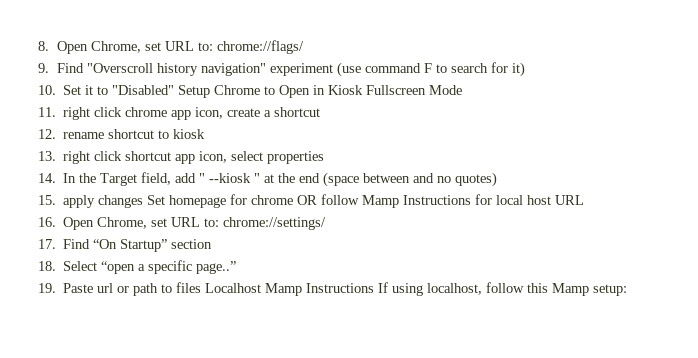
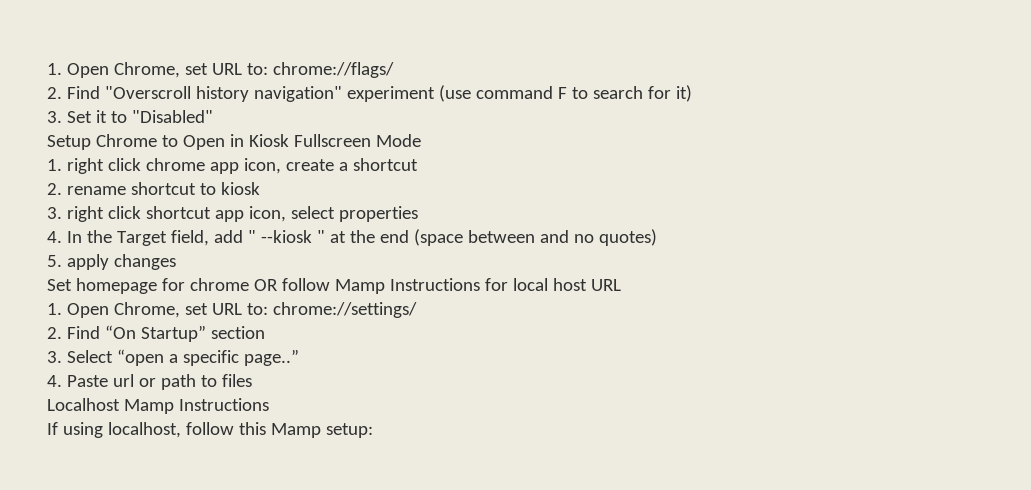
- 8. Open Chrome, set URL to: chrome://flags/
+ 1. Open Chrome, set URL to: chrome://flags/
- 9. Find "Overscroll history navigation" experiment (use command F to search for it)
+ 2. Find "Overscroll history navigation" experiment (use command F to search for it)
- 10. Set it to "Disabled" Setup Chrome to Open in Kiosk Fullscreen Mode
+ 3. Set it to "Disabled"
+ Setup Chrome to Open in Kiosk Fullscreen Mode
- 11. right click chrome app icon, create a shortcut
+ 1. right click chrome app icon, create a shortcut
- 12. rename shortcut to kiosk
+ 2. rename shortcut to kiosk
- 13. right click shortcut app icon, select properties
+ 3. right click shortcut app icon, select properties
- 14. In the Target field, add " --kiosk " at the end (space between and no quotes)
+ 4. In the Target field, add " --kiosk " at the end (space between and no quotes)
- 15. apply changes Set homepage for chrome OR follow Mamp Instructions for local host URL
+ 5. apply changes
+ Set homepage for chrome OR follow Mamp Instructions for local host URL
- 16. Open Chrome, set URL to: chrome://settings/
+ 1. Open Chrome, set URL to: chrome://settings/
- 17. Find “On Startup” section
+ 2. Find “On Startup” section
- 18. Select “open a specific page..”
+ 3. Select “open a specific page..”
- 19. Paste url or path to files Localhost Mamp Instructions If using localhost, follow this Mamp setup:
+ 4. Paste url or path to files
+ Localhost Mamp Instructions
+ If using localhost, follow this Mamp setup:

